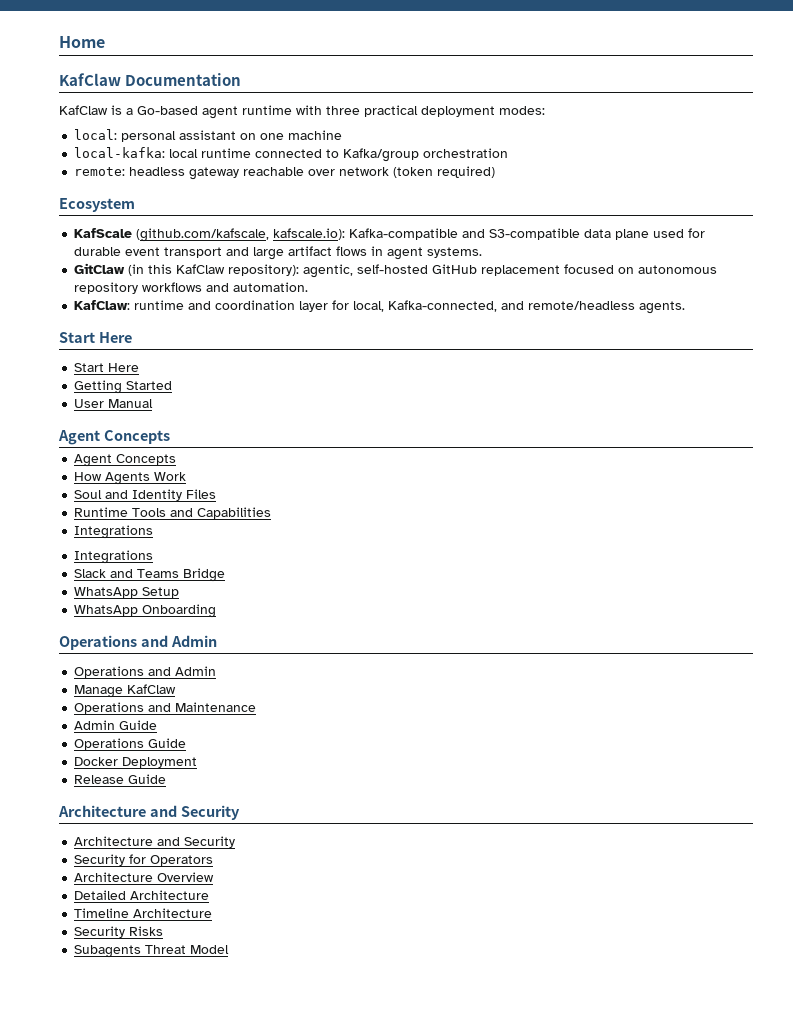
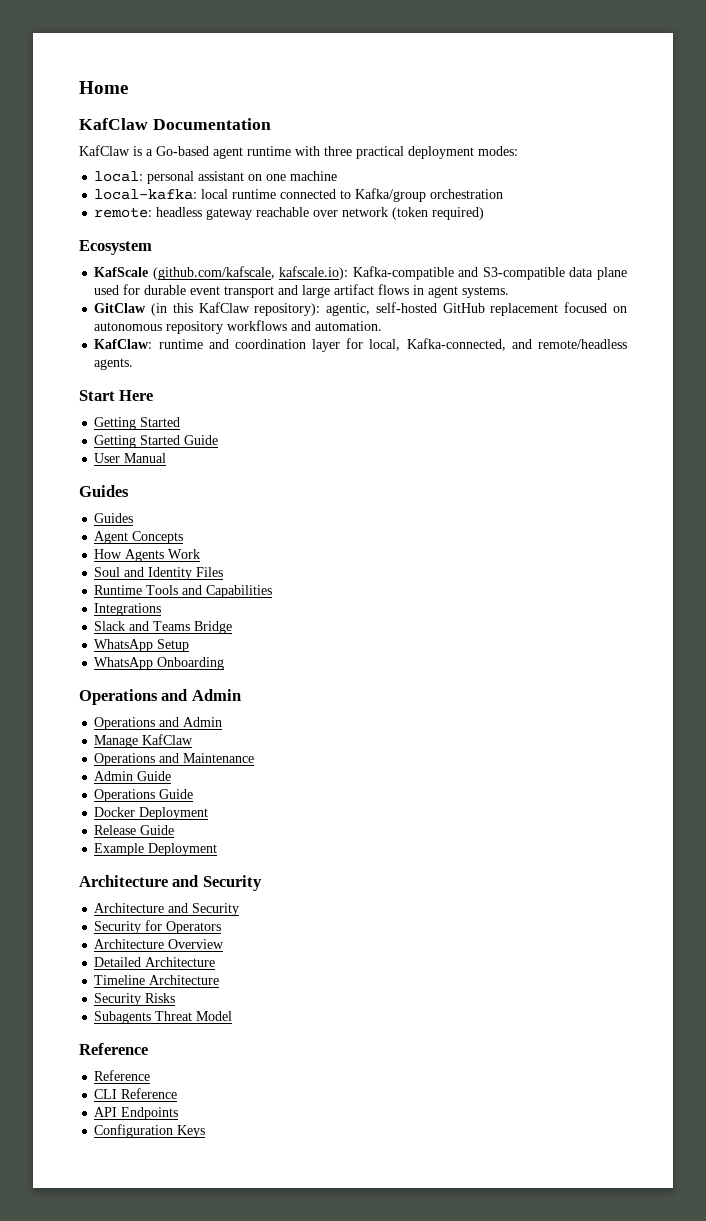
  KafClaw: runtime and coordination layer for local, Kafka-connected, and remote/headless agents.
  Start Here
- Start Here
  Getting Started
+ Getting Started Guide
  User Manual
- Agent Concepts
+ Guides
+ Guides
  Runtime Tools and Capabilities
- Integrations
+ Example Deployment
  Subagents Threat Model
+ Reference
+ Reference
+ CLI Reference
+ API Endpoints
+ Configuration Keys

